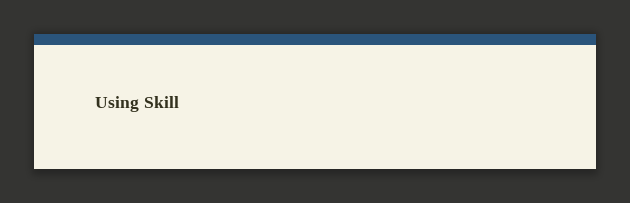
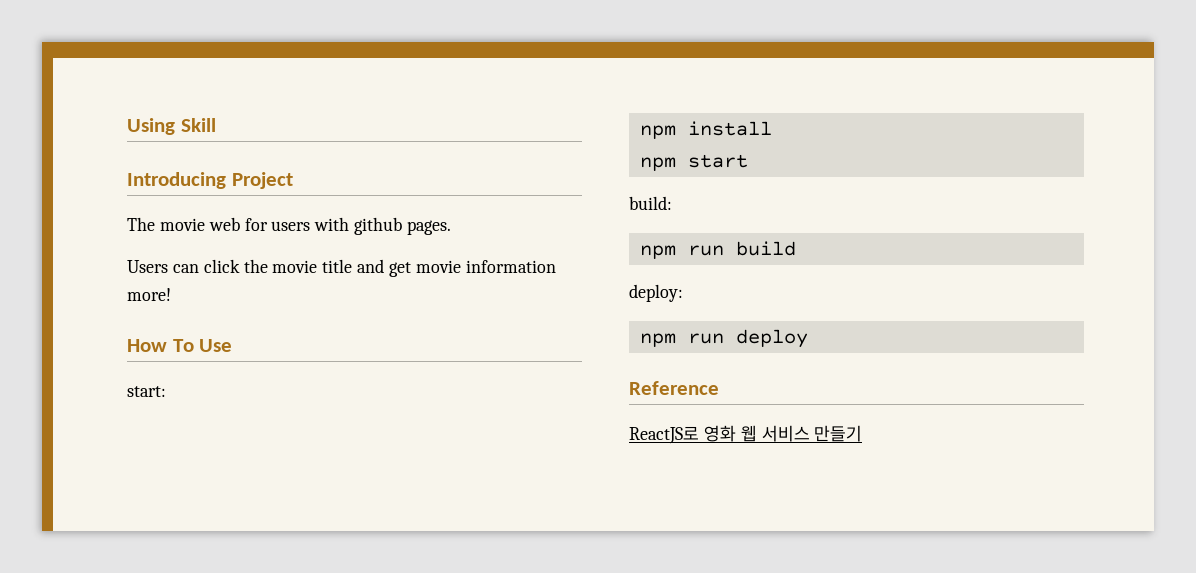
+ Introducing Project
+ The movie web for users with github pages.
+ Users can click the movie title and get movie information more!
+ How To Use
+ start:
+ npm install
+ npm start
+ build:
+ npm run build
+ deploy:
+ npm run deploy
+ Reference
+ ReactJS로 영화 웹 서비스 만들기

